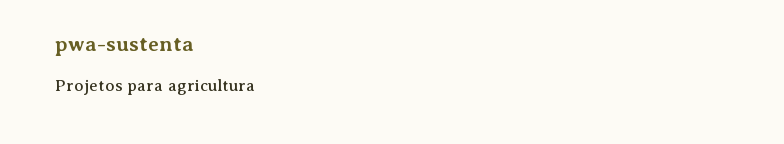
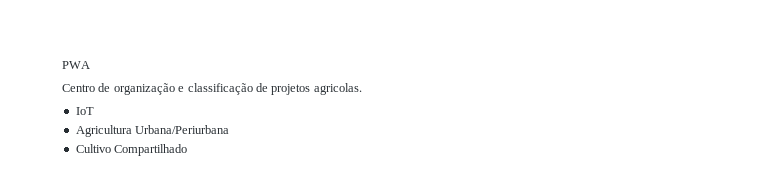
- pwa-sustenta
- Projetos para agricultura
+ PWA
+ Centro de organização e classificação de projetos agricolas.
+ IoT
+ Agricultura Urbana/Periurbana
+ Cultivo Compartilhado

